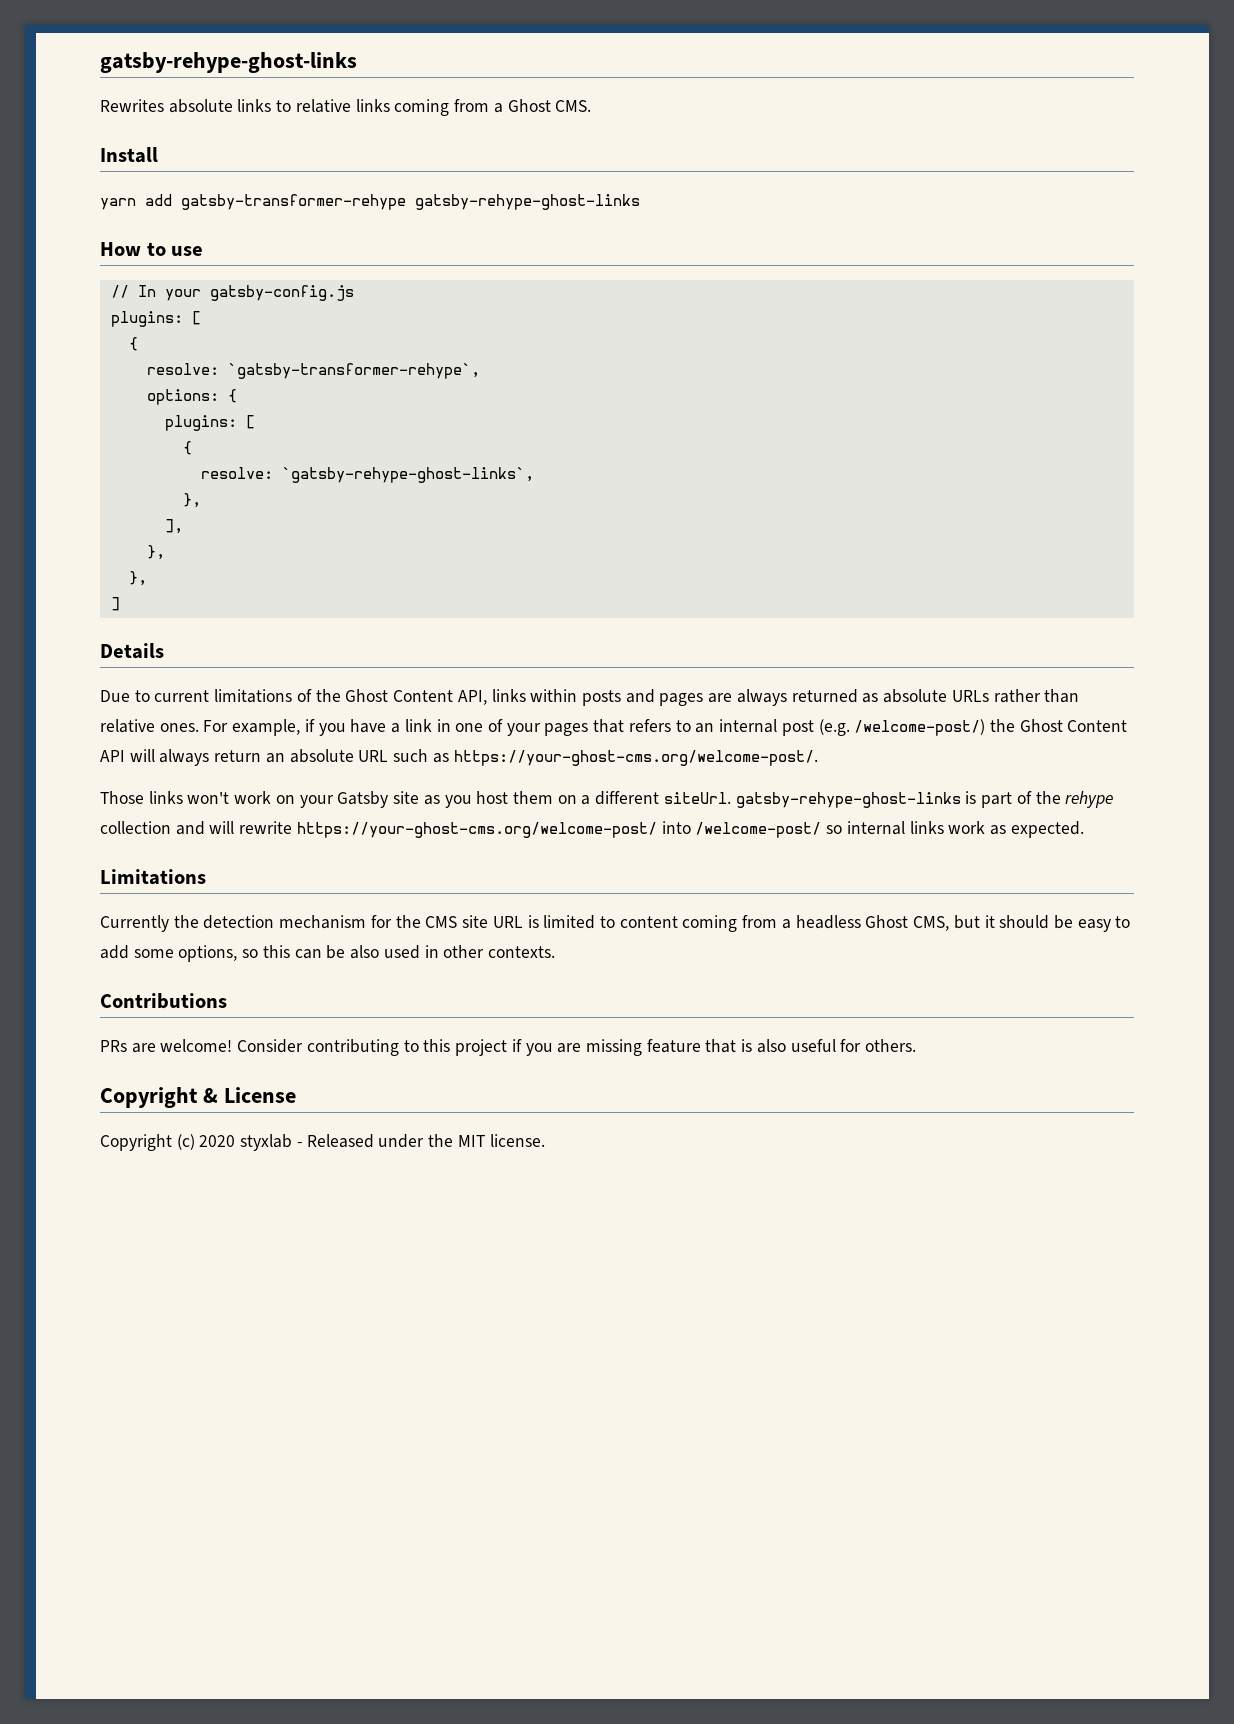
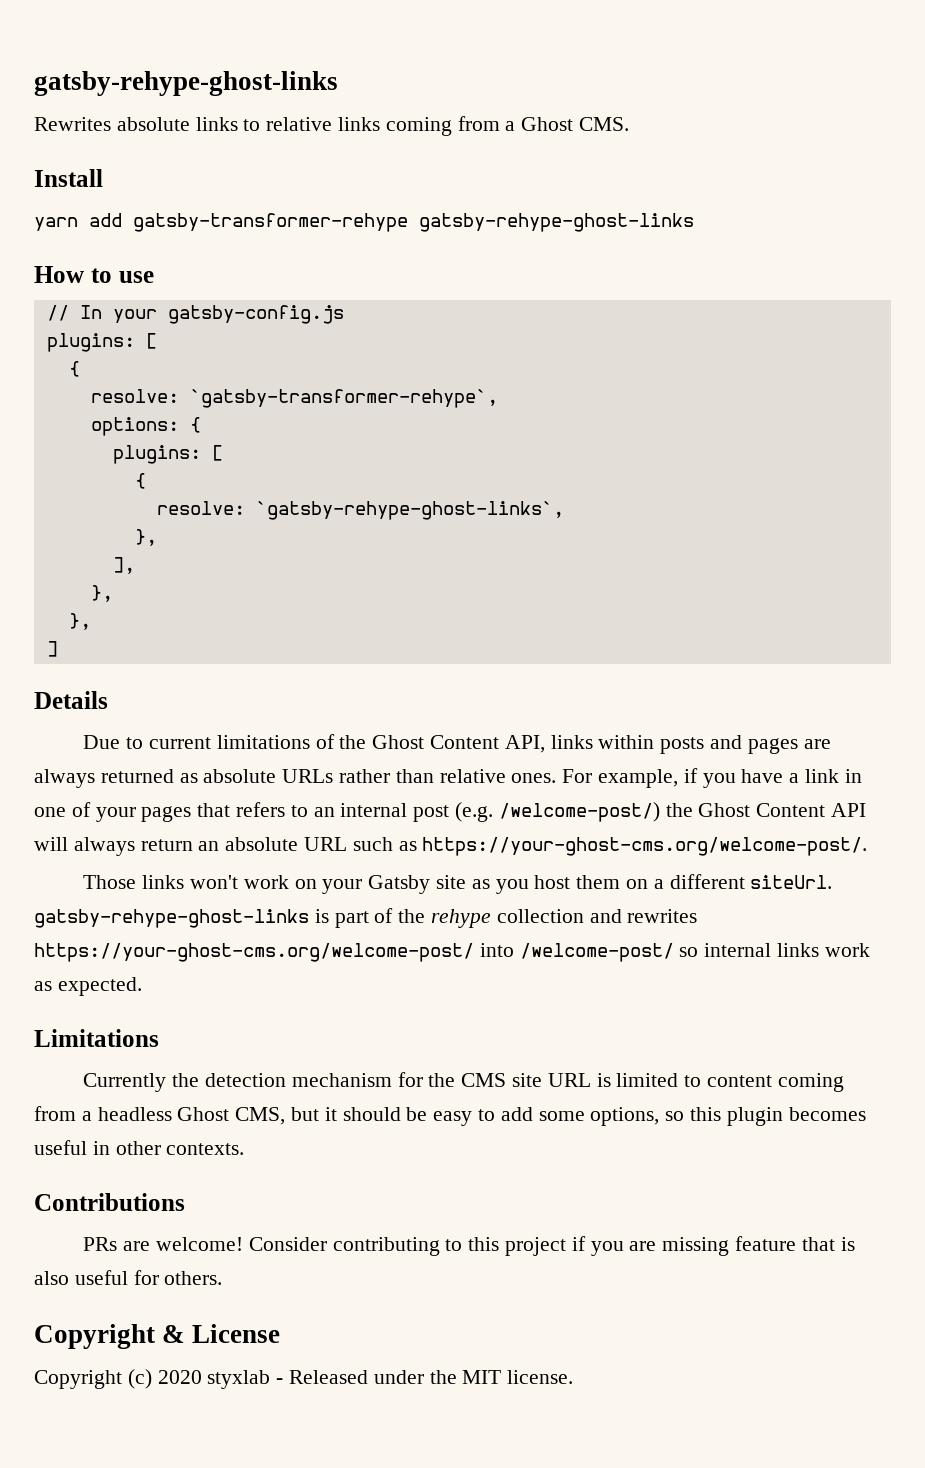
- Those links won't work on your Gatsby site as you host them on a different siteUrl. gatsby-rehype-ghost-links is part of the rehype collection and will rewrite https://your-ghost-cms.org/welcome-post/ into /welcome-post/ so internal links work as expected.
+ Those links won't work on your Gatsby site as you host them on a different siteUrl. gatsby-rehype-ghost-links is part of the rehype collection and rewrites https://your-ghost-cms.org/welcome-post/ into /welcome-post/ so internal links work as expected.
- Currently the detection mechanism for the CMS site URL is limited to content coming from a headless Ghost CMS, but it should be easy to add some options, so this can be also used in other contexts.
+ Currently the detection mechanism for the CMS site URL is limited to content coming from a headless Ghost CMS, but it should be easy to add some options, so this plugin becomes useful in other contexts.

